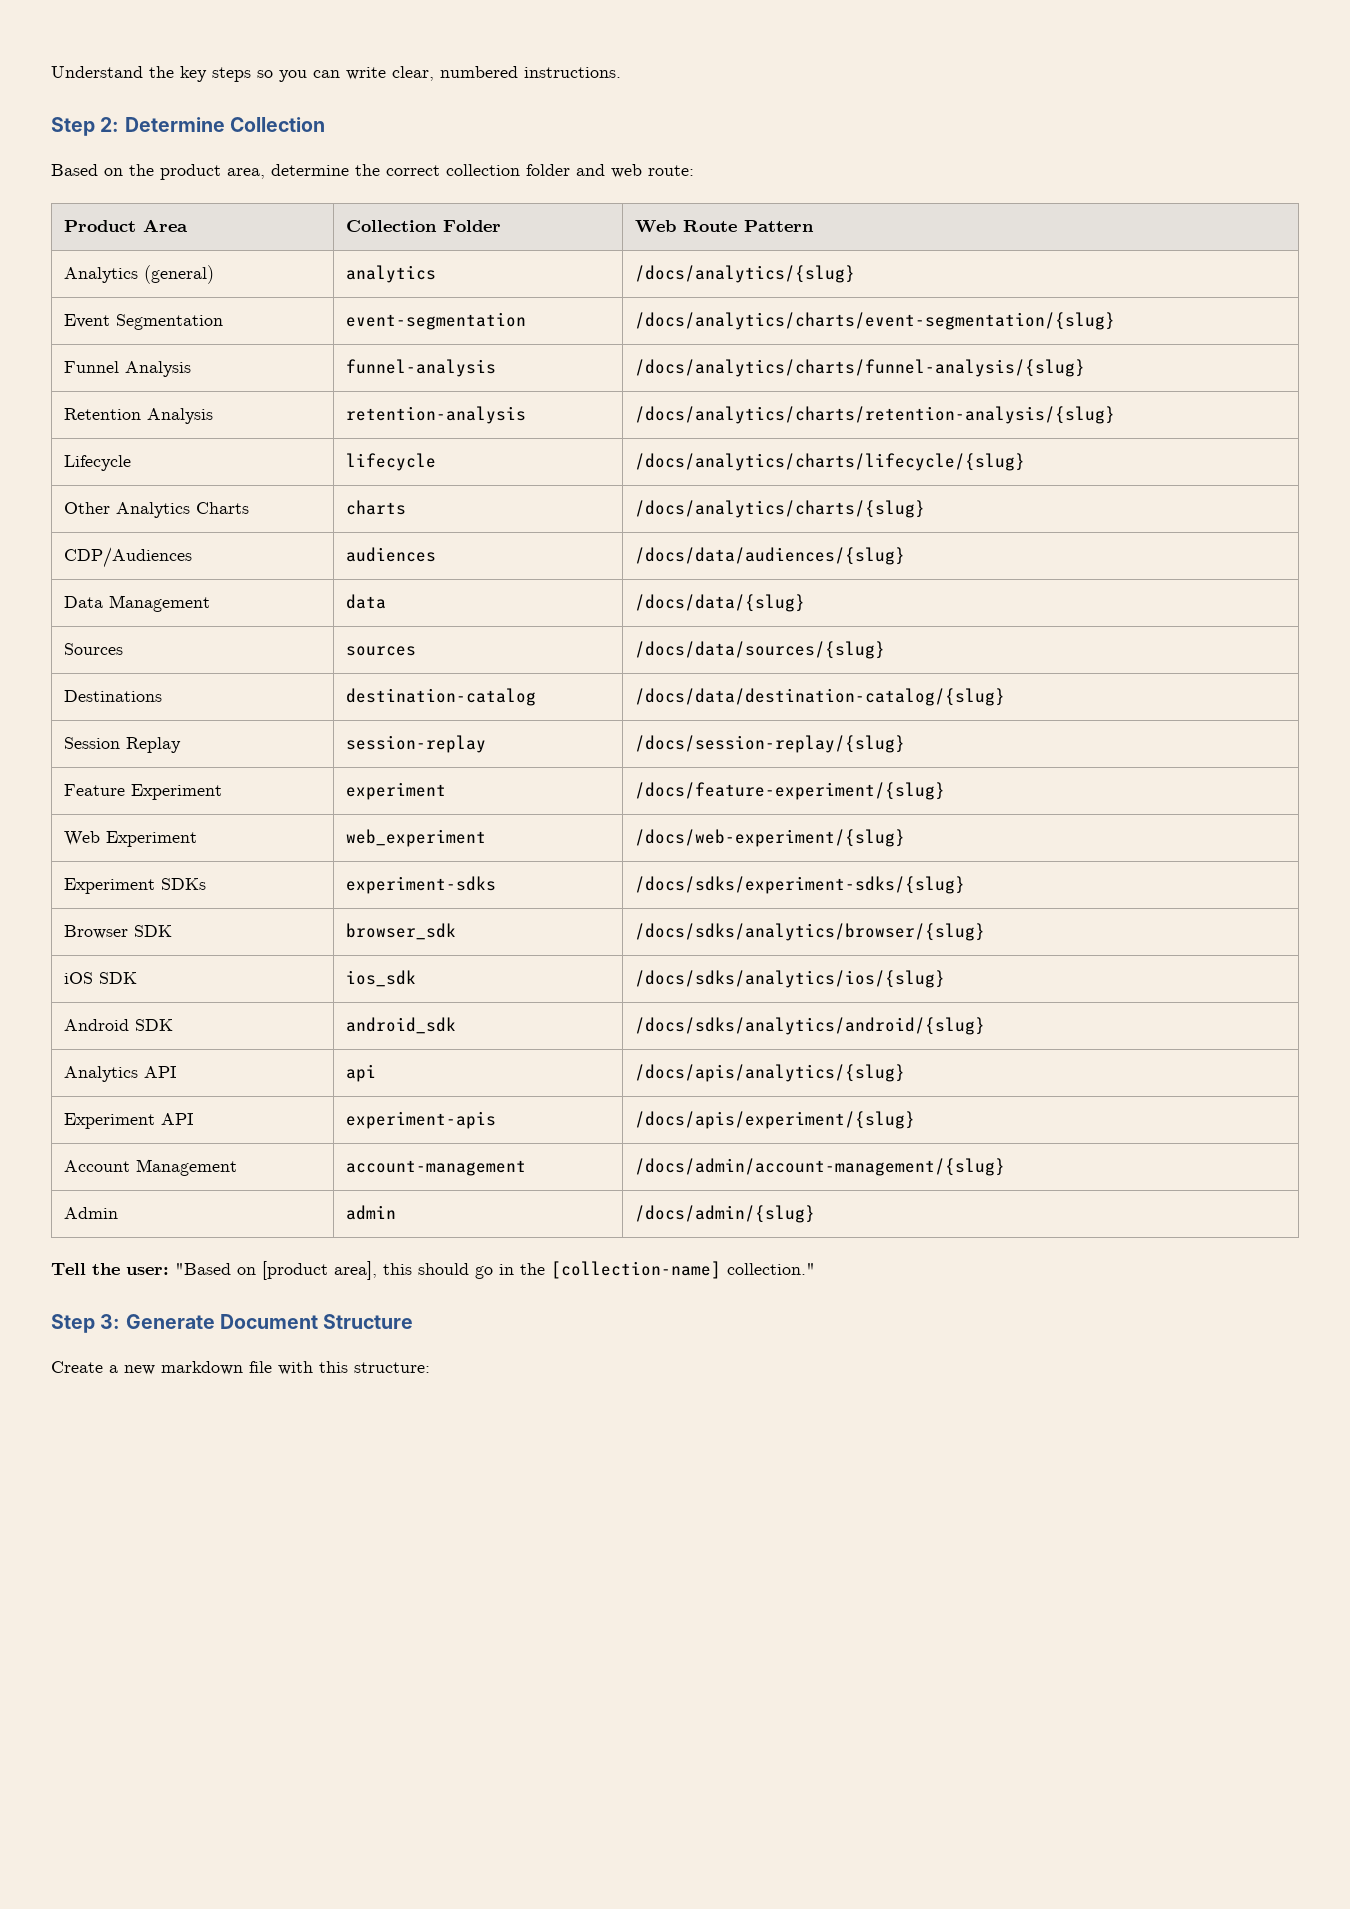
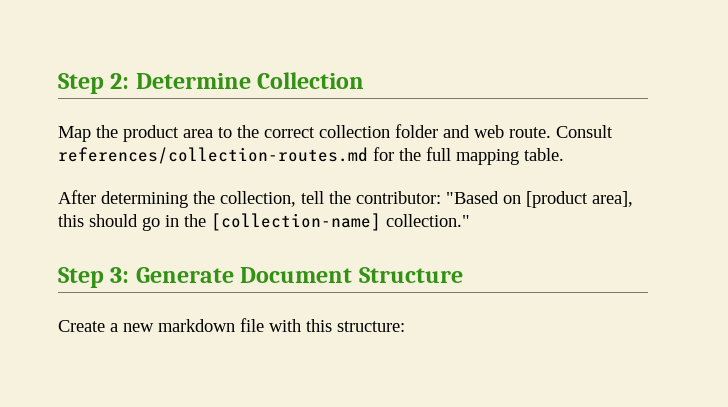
- Understand the key steps so you can write clear, numbered instructions.
  Step 2: Determine Collection
- Based on the product area, determine the correct collection folder and web route:
- Product Area | Collection Folder | Web Route Pattern
- Analytics (general) | analytics | /docs/analytics/{slug}
- Event Segmentation | event-segmentation | /docs/analytics/charts/event-segmentation/{slug}
- Funnel Analysis | funnel-analysis | /docs/analytics/charts/funnel-analysis/{slug}
- Retention Analysis | retention-analysis | /docs/analytics/charts/retention-analysis/{slug}
- Lifecycle | lifecycle | /docs/analytics/charts/lifecycle/{slug}
- Other Analytics Charts | charts | /docs/analytics/charts/{slug}
- CDP/Audiences | audiences | /docs/data/audiences/{slug}
- Data Management | data | /docs/data/{slug}
- Sources | sources | /docs/data/sources/{slug}
- Destinations | destination-catalog | /docs/data/destination-catalog/{slug}
- Session Replay | session-replay | /docs/session-replay/{slug}
- Feature Experiment | experiment | /docs/feature-experiment/{slug}
- Web Experiment | web_experiment | /docs/web-experiment/{slug}
- Experiment SDKs | experiment-sdks | /docs/sdks/experiment-sdks/{slug}
- Browser SDK | browser_sdk | /docs/sdks/analytics/browser/{slug}
- iOS SDK | ios_sdk | /docs/sdks/analytics/ios/{slug}
- Android SDK | android_sdk | /docs/sdks/analytics/android/{slug}
- Analytics API | api | /docs/apis/analytics/{slug}
- Experiment API | experiment-apis | /docs/apis/experiment/{slug}
- Account Management | account-management | /docs/admin/account-management/{slug}
- Admin | admin | /docs/admin/{slug}
- Tell the user: "Based on [product area], this should go in the [collection-name] collection."
+ Map the product area to the correct collection folder and web route. Consult references/collection-routes.md for the full mapping table.
+ After determining the collection, tell the contributor: "Based on [product area], this should go in the [collection-name] collection."

